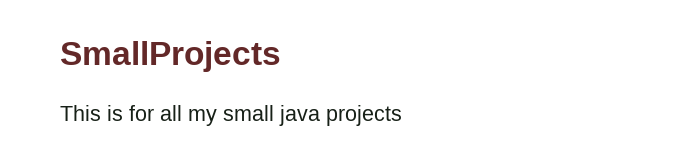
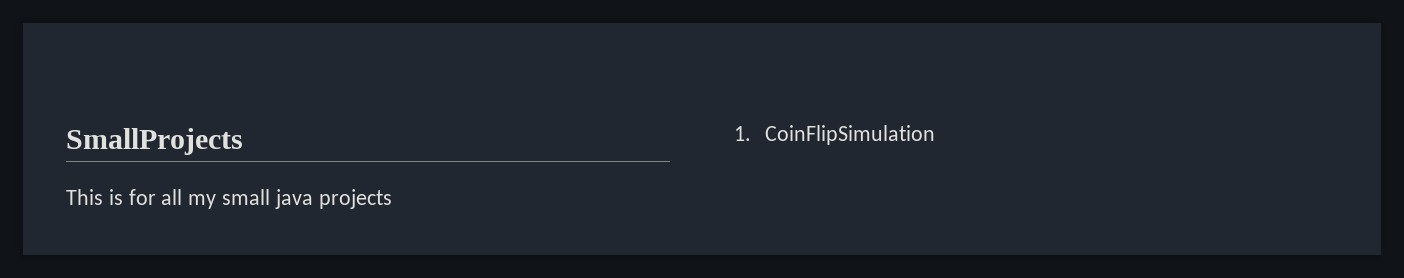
+ 1. CoinFlipSimulation

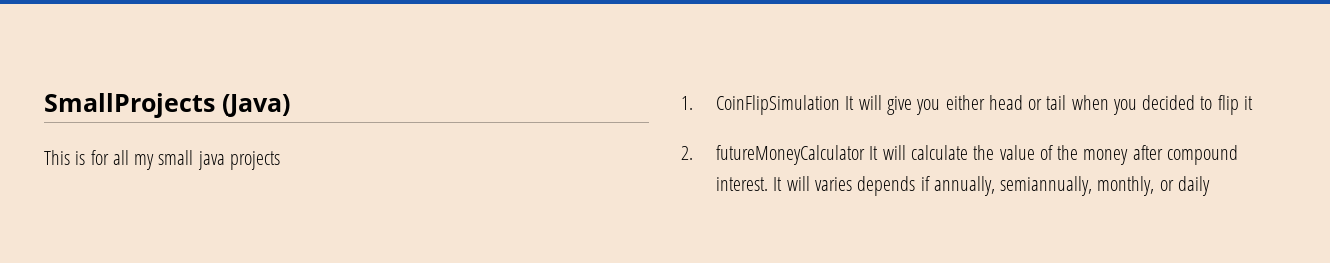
- SmallProjects
+ SmallProjects (Java)
- 1. CoinFlipSimulation
+ 1. CoinFlipSimulation It will give you either head or tail when you decided to flip it
+ 2. futureMoneyCalculator It will calculate the value of the money after compound interest. It will varies depends if annually, semiannually, monthly, or daily

